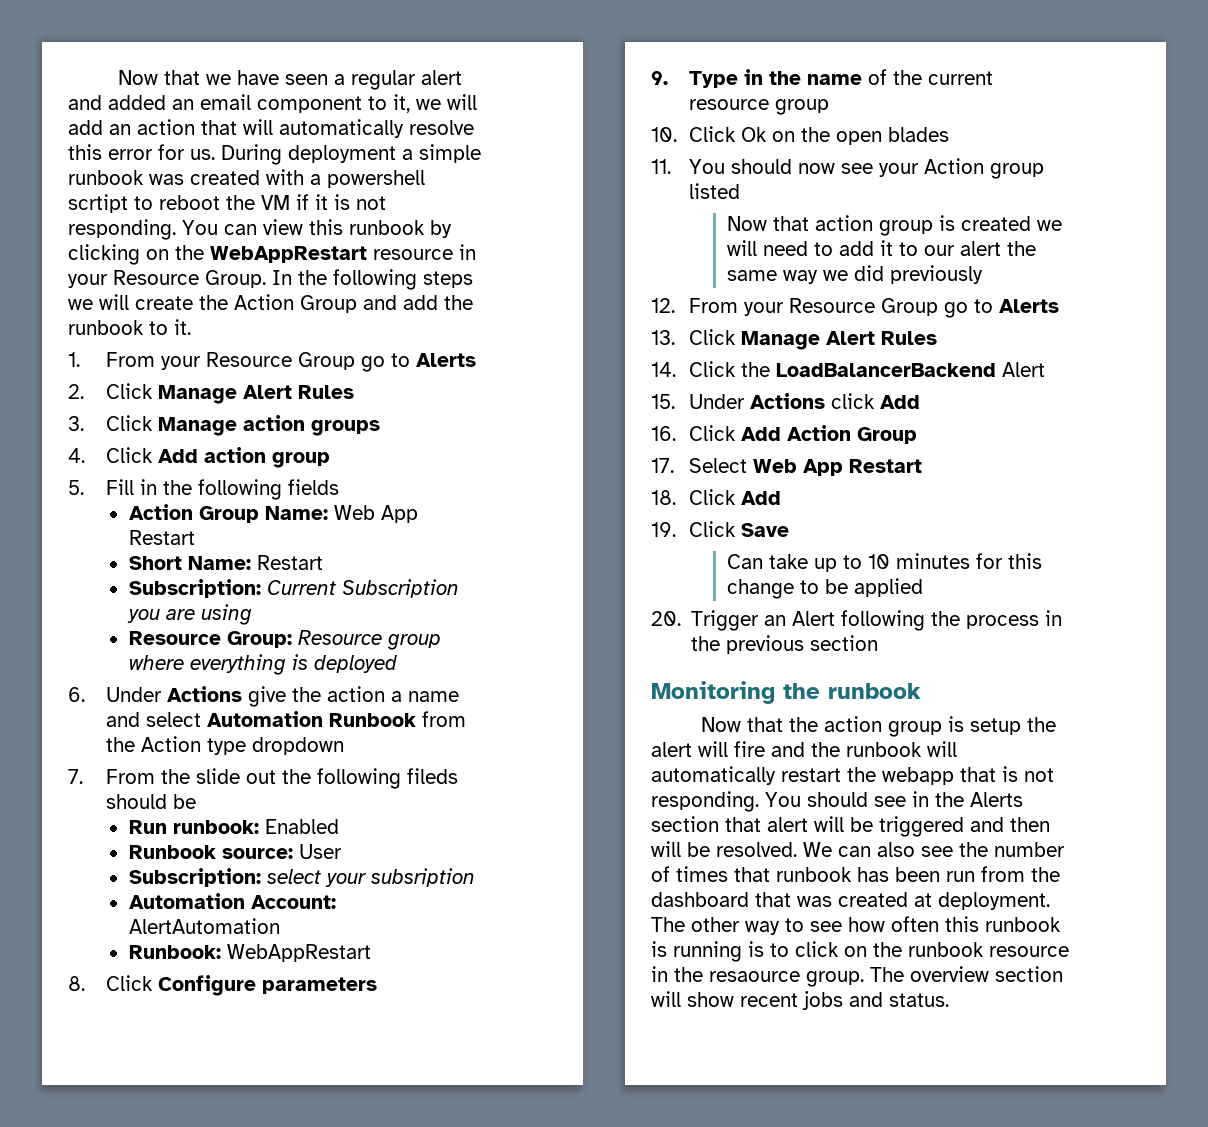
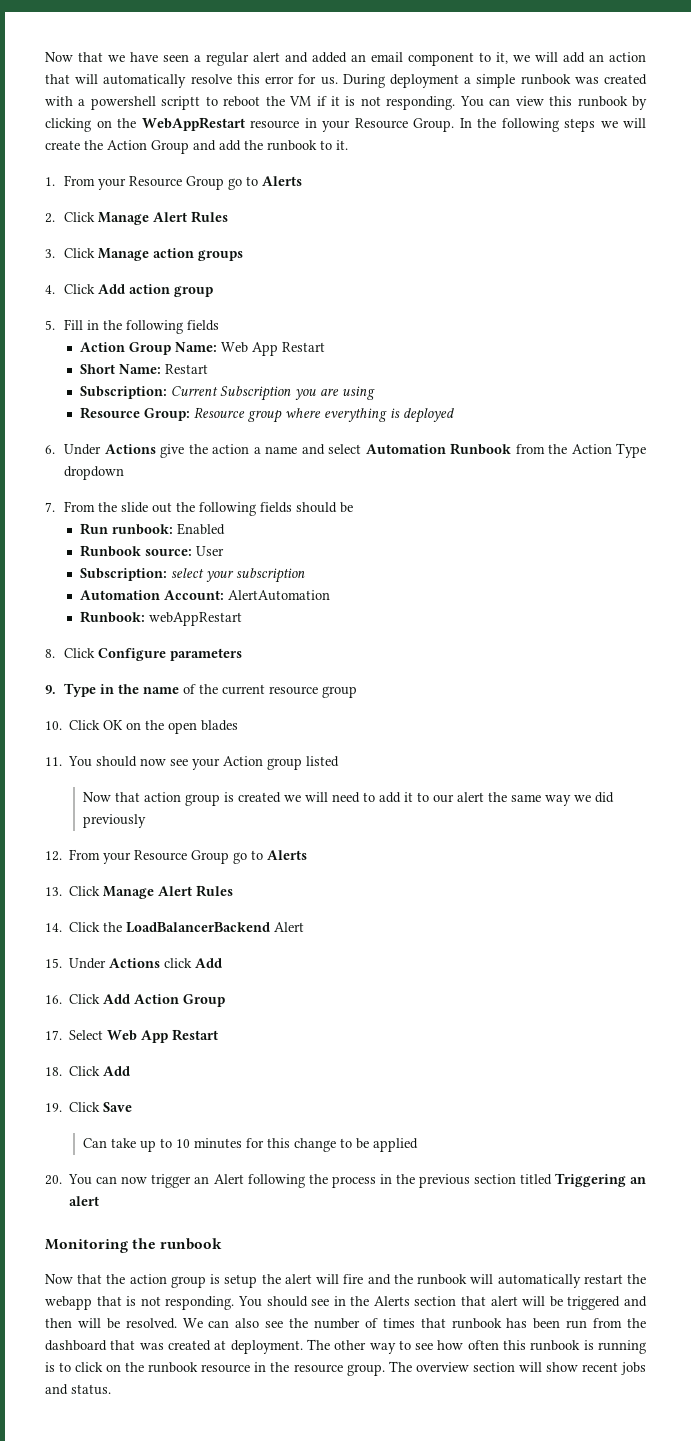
- During deployment a simple runbook was created with a powershell scrtipt to reboot the VM if it is not responding.
+ During deployment a simple runbook was created with a powershell scriptt to reboot the VM if it is not responding.
- 6. Under Actions give the action a name and select Automation Runbook from the Action type dropdown
+ 6. Under Actions give the action a name and select Automation Runbook from the Action Type dropdown
- 7. From the slide out the following fileds should be
+ 7. From the slide out the following fields should be
- Subscription: select your subsription
+ Subscription: select your subscription
- Runbook: WebAppRestart
+ Runbook: webAppRestart
- 10. Click Ok on the open blades
+ 10. Click OK on the open blades
- 20. Trigger an Alert following the process in the previous section
+ 20. You can now trigger an Alert following the process in the previous section titled Triggering an alert
- The other way to see how often this runbook is running is to click on the runbook resource in the resaource group.
+ The other way to see how often this runbook is running is to click on the runbook resource in the resource group.

